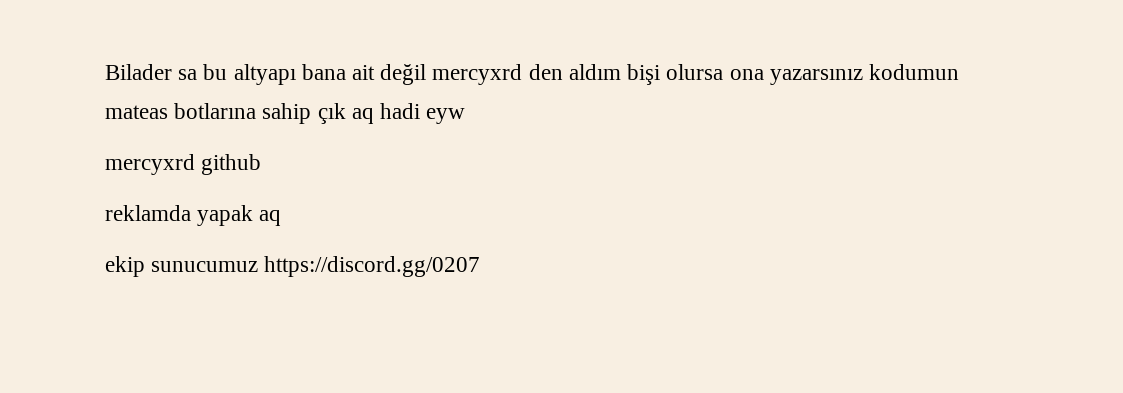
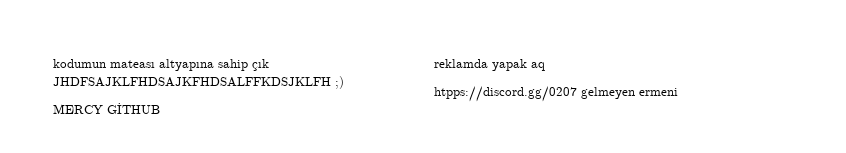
- Bilader sa bu altyapı bana ait değil mercyxrd den aldım bişi olursa ona yazarsınız kodumun mateas botlarına sahip çık aq hadi eyw
- mercyxrd github
+ kodumun mateası altyapına sahip çık JHDFSAJKLFHDSAJKFHDSALFFKDSJKLFH ;)
+ MERCY GİTHUB
- ekip sunucumuz https://discord.gg/0207
+ htpps://discord.gg/0207 gelmeyen ermeni

